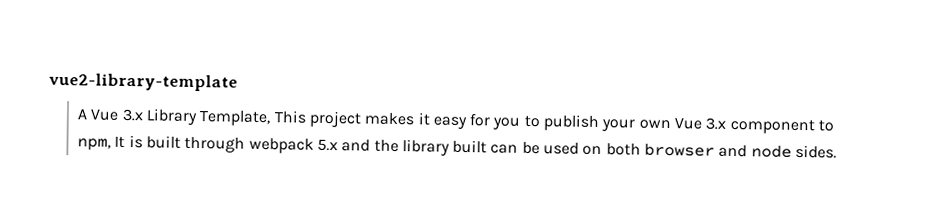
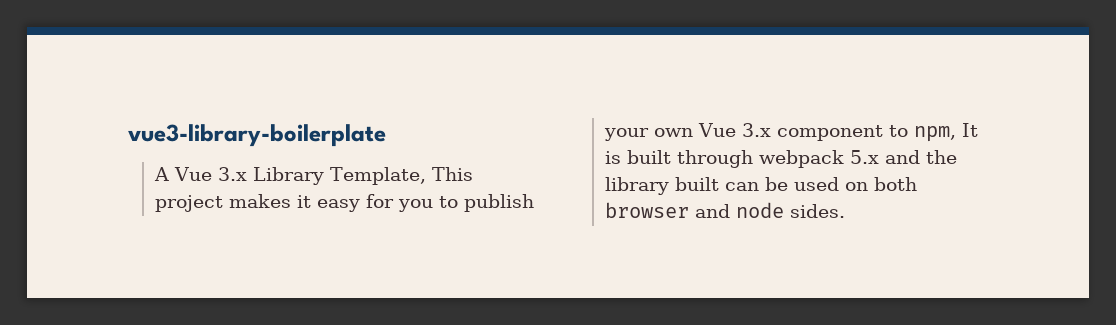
- vue2-library-template
+ vue3-library-boilerplate

